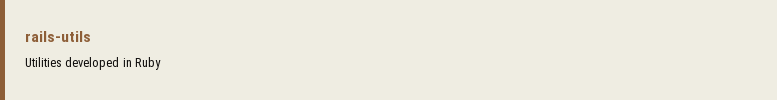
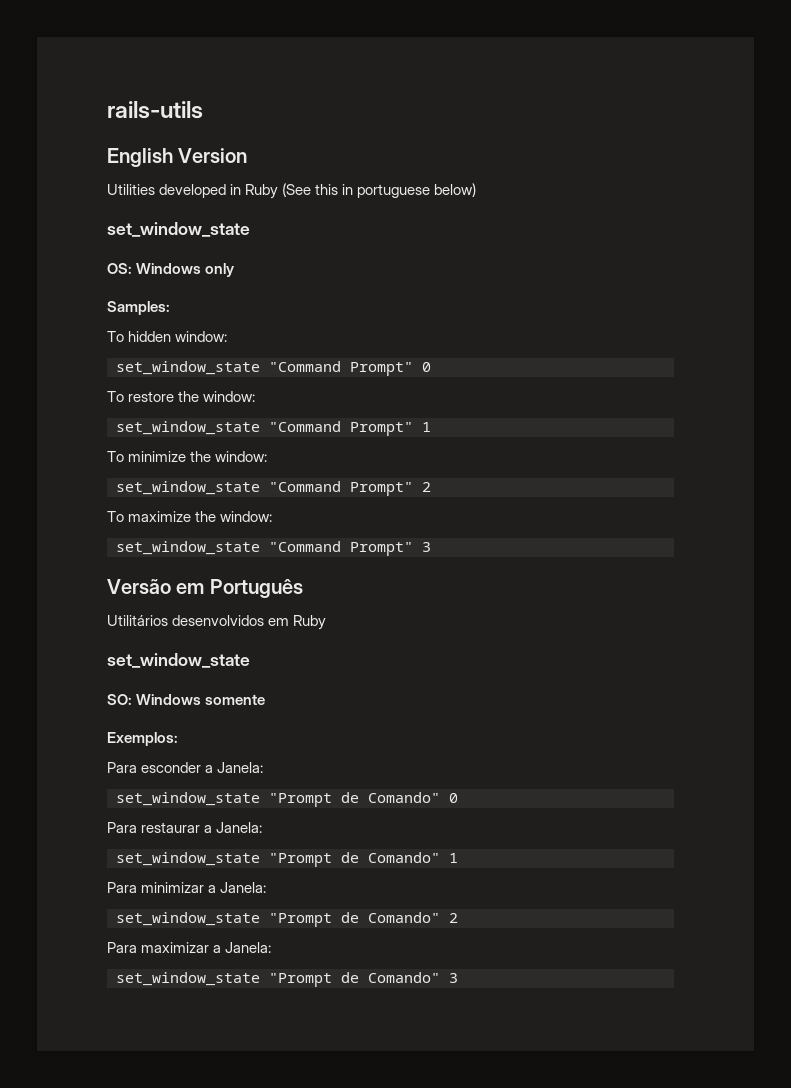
+ English Version
- Utilities developed in Ruby
+ Utilities developed in Ruby (See this in portuguese below)
+ set_window_state
+ OS: Windows only
+ Samples:
+ To hidden window:
+ set_window_state "Command Prompt" 0
+ To restore the window:
+ set_window_state "Command Prompt" 1
+ To minimize the window:
+ set_window_state "Command Prompt" 2
+ To maximize the window:
+ set_window_state "Command Prompt" 3
+ Versão em Português
+ Utilitários desenvolvidos em Ruby
+ set_window_state
+ SO: Windows somente
+ Exemplos:
+ Para esconder a Janela:
+ set_window_state "Prompt de Comando" 0
+ Para restaurar a Janela:
+ set_window_state "Prompt de Comando" 1
+ Para minimizar a Janela:
+ set_window_state "Prompt de Comando" 2
+ Para maximizar a Janela:
+ set_window_state "Prompt de Comando" 3

